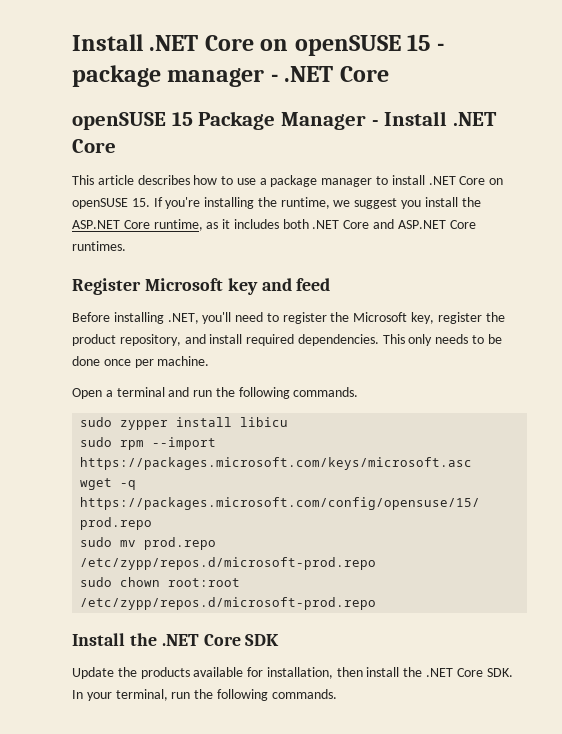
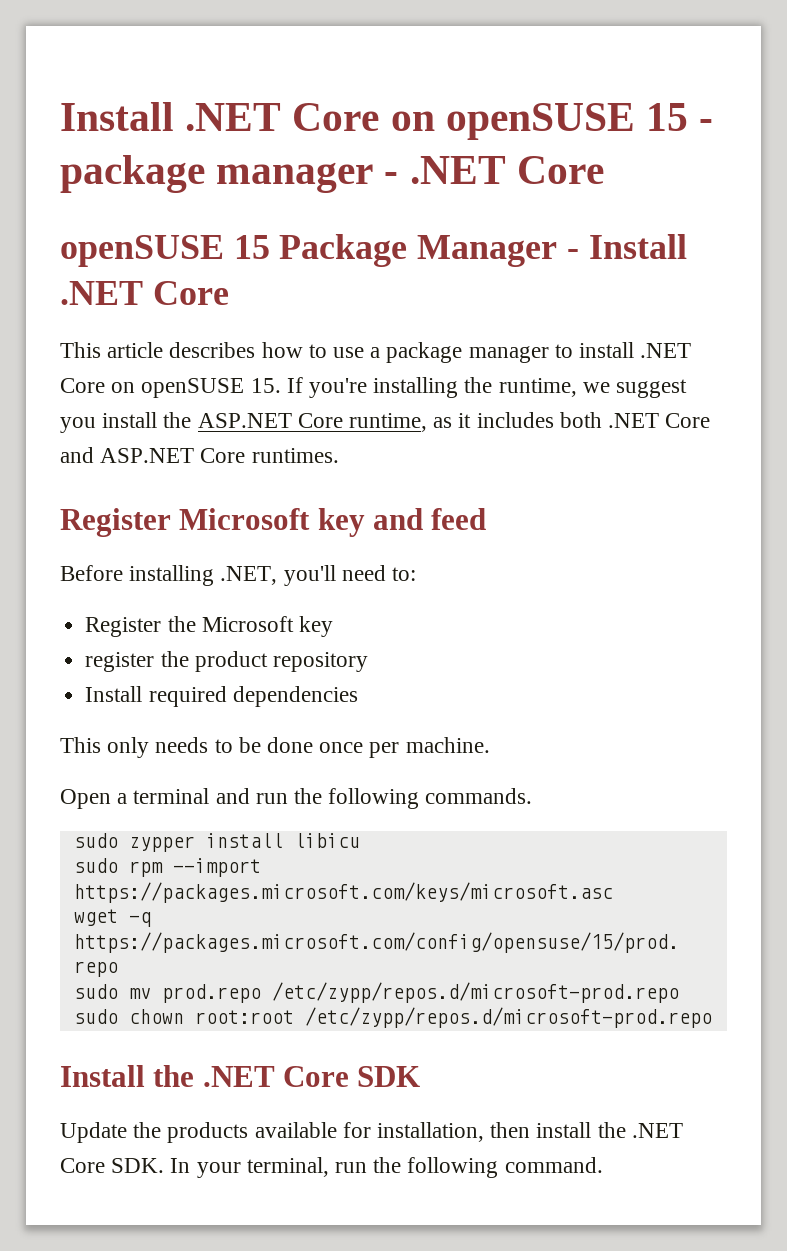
- Before installing .NET, you'll need to register the Microsoft key, register the product repository, and install required dependencies. This only needs to be done once per machine.
+ Before installing .NET, you'll need to:
+ Register the Microsoft key
+ register the product repository
+ Install required dependencies
+ This only needs to be done once per machine.
- Update the products available for installation, then install the .NET Core SDK. In your terminal, run the following commands.
+ Update the products available for installation, then install the .NET Core SDK. In your terminal, run the following command.

